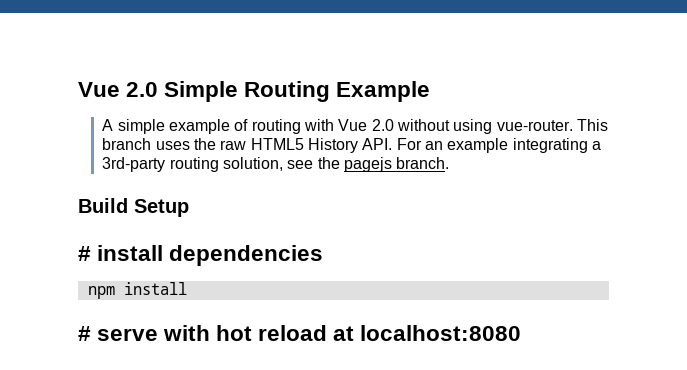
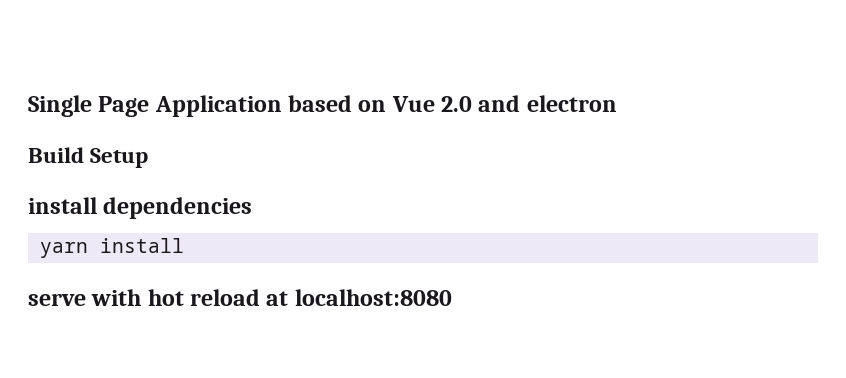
- Vue 2.0 Simple Routing Example
- A simple example of routing with Vue 2.0 without using vue-router. This branch uses the raw HTML5 History API. For an example integrating a 3rd-party routing solution, see the pagejs branch.
+ Single Page Application based on Vue 2.0 and electron
- # install dependencies
+ install dependencies
- npm install
+ yarn install
- # serve with hot reload at localhost:8080
+ serve with hot reload at localhost:8080

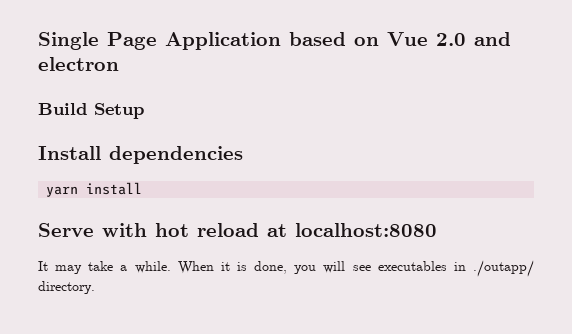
- install dependencies
+ Install dependencies
- serve with hot reload at localhost:8080
+ Serve with hot reload at localhost:8080
+ It may take a while. When it is done, you will see executables in ./outapp/ directory.

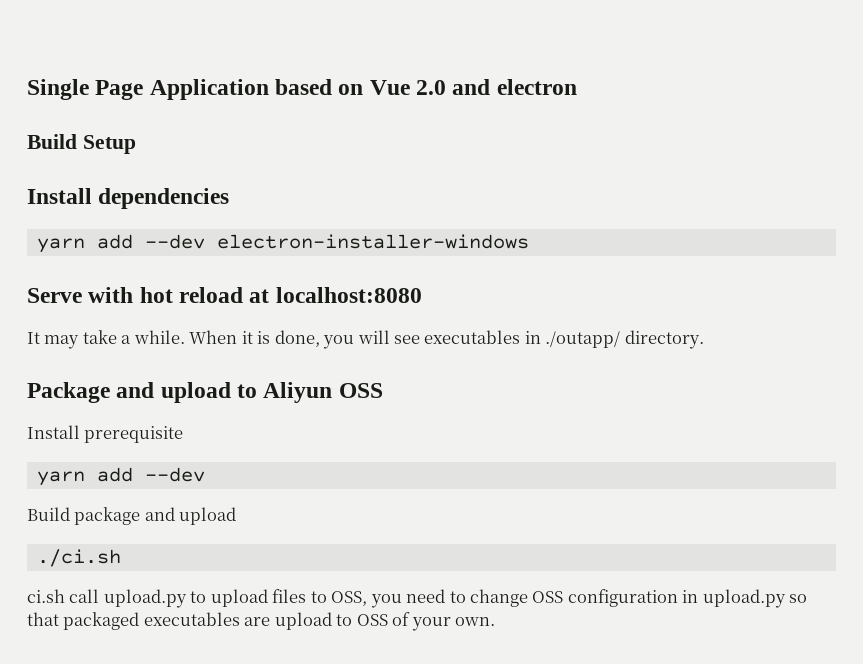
- yarn install
+ yarn add --dev electron-installer-windows
+ Package and upload to Aliyun OSS
+ Install prerequisite
+ yarn add --dev
+ Build package and upload
+ ./ci.sh
+ ci.sh call upload.py to upload files to OSS, you need to change OSS configuration in upload.py so that packaged executables are upload to OSS of your own.

